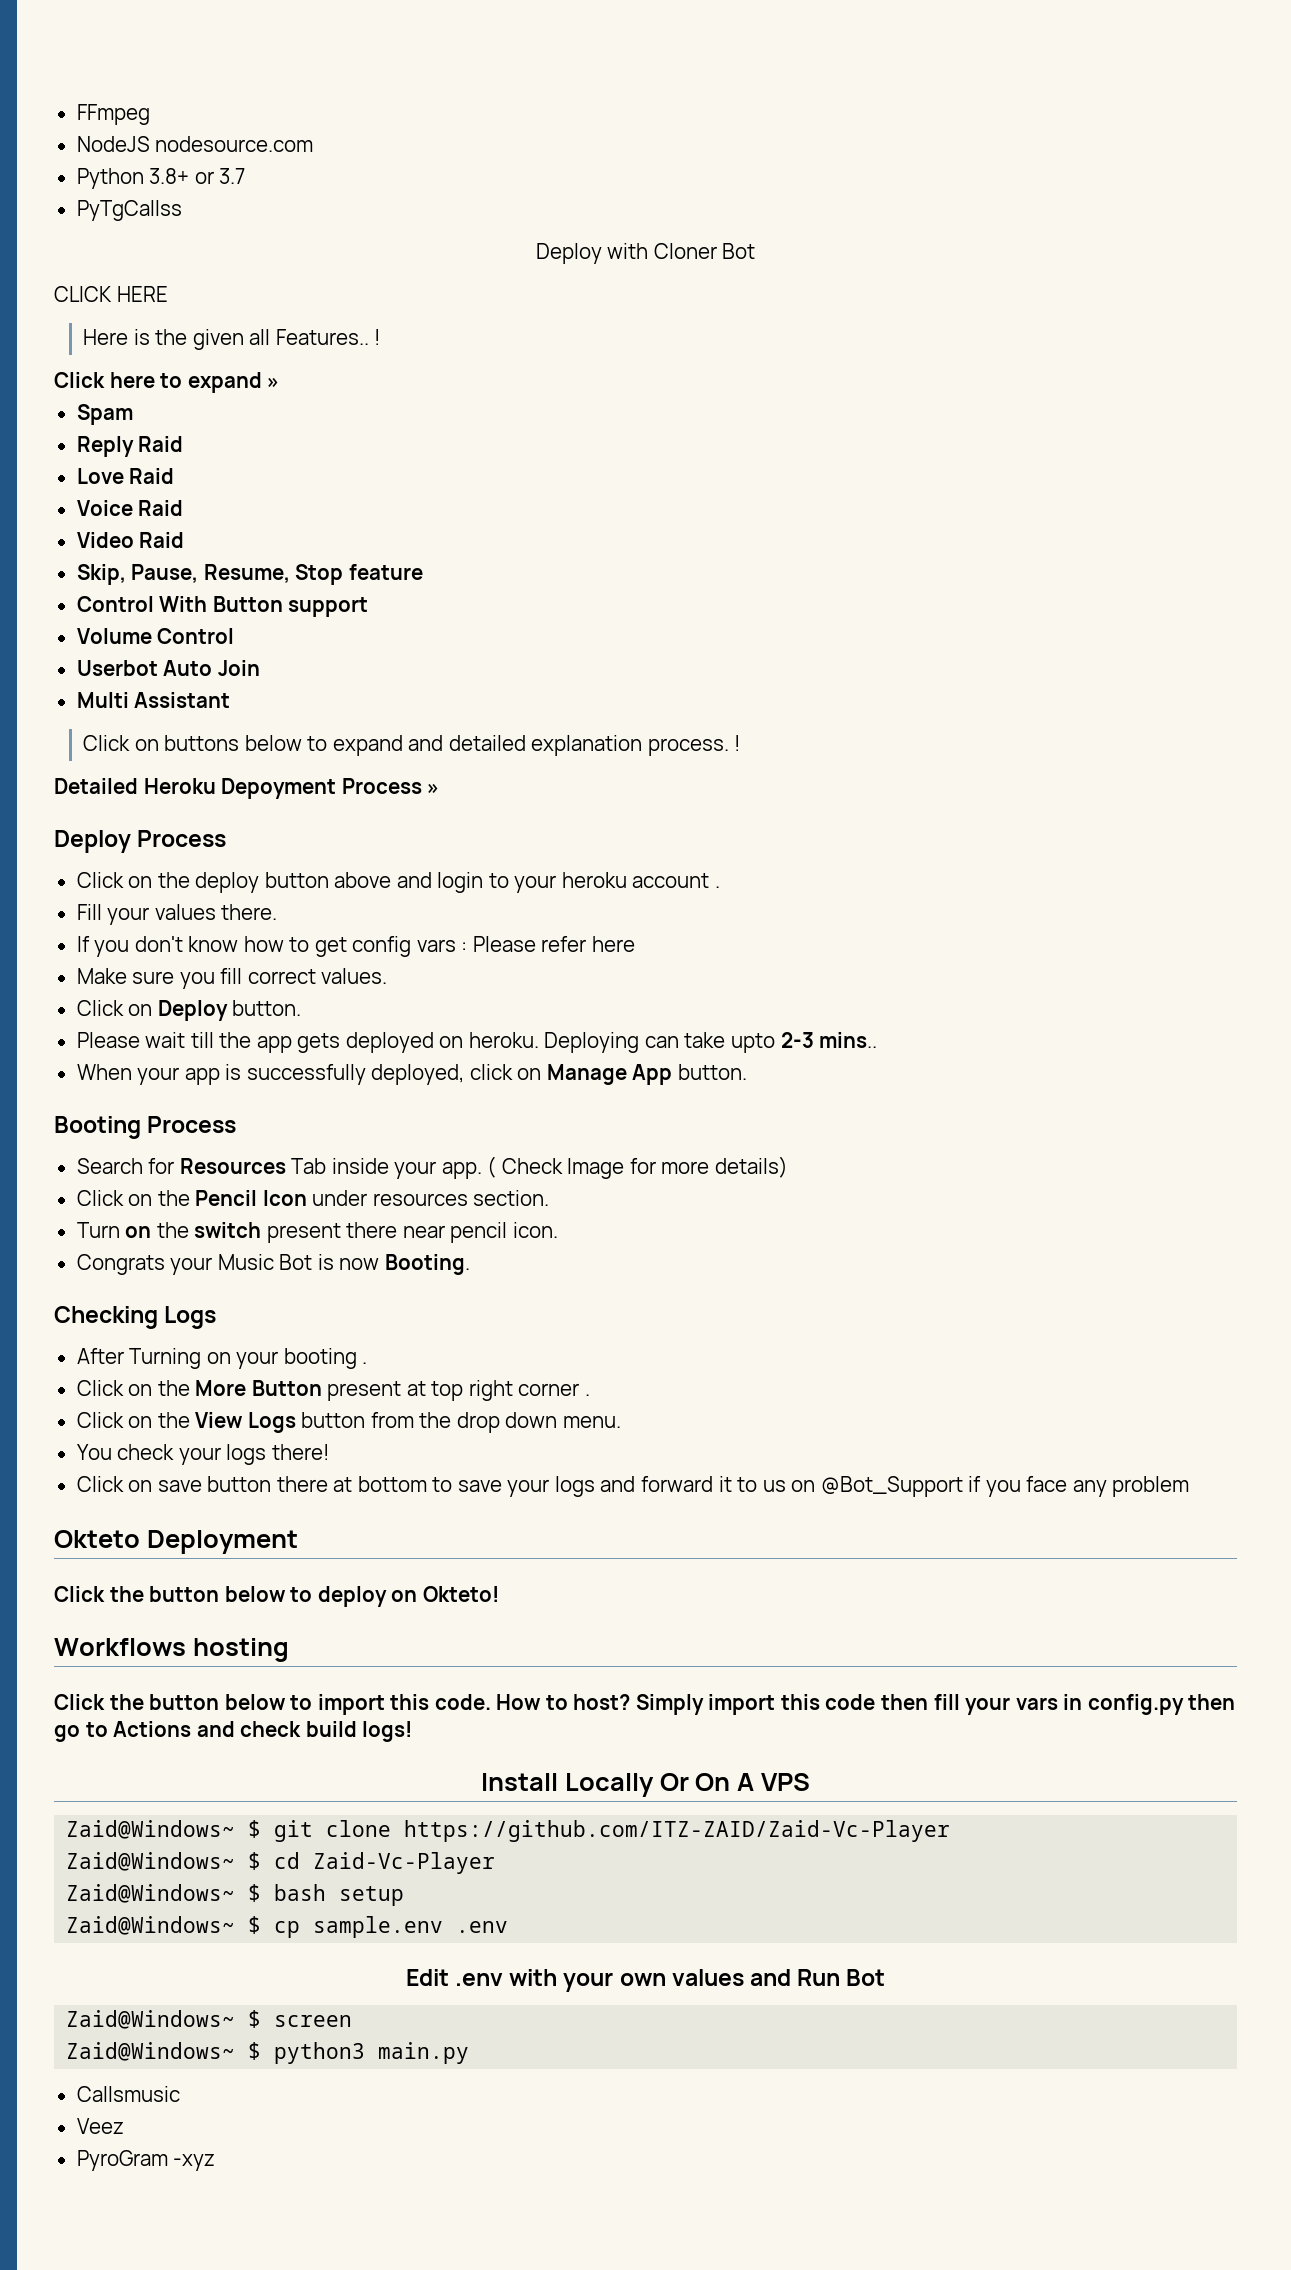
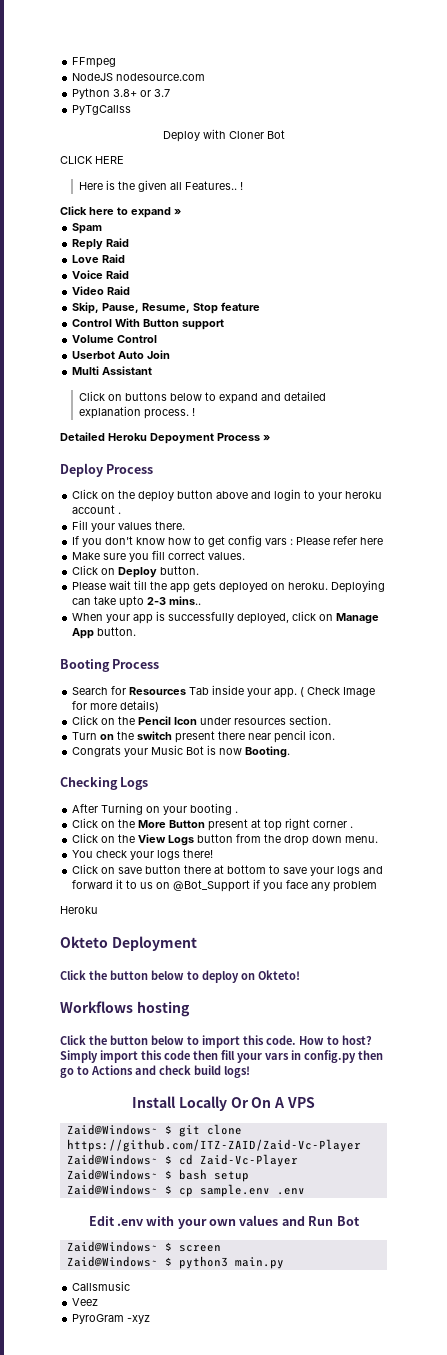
  Click on save button there at bottom to save your logs and forward it to us on @Bot_Support if you face any problem
+ Heroku

